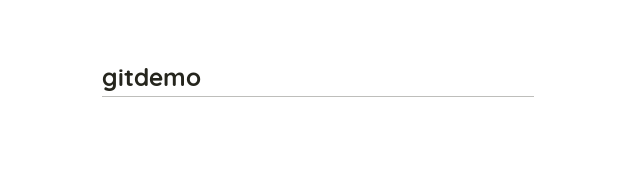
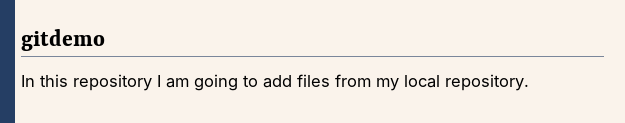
+ In this repository I am going to add files from my local repository.

